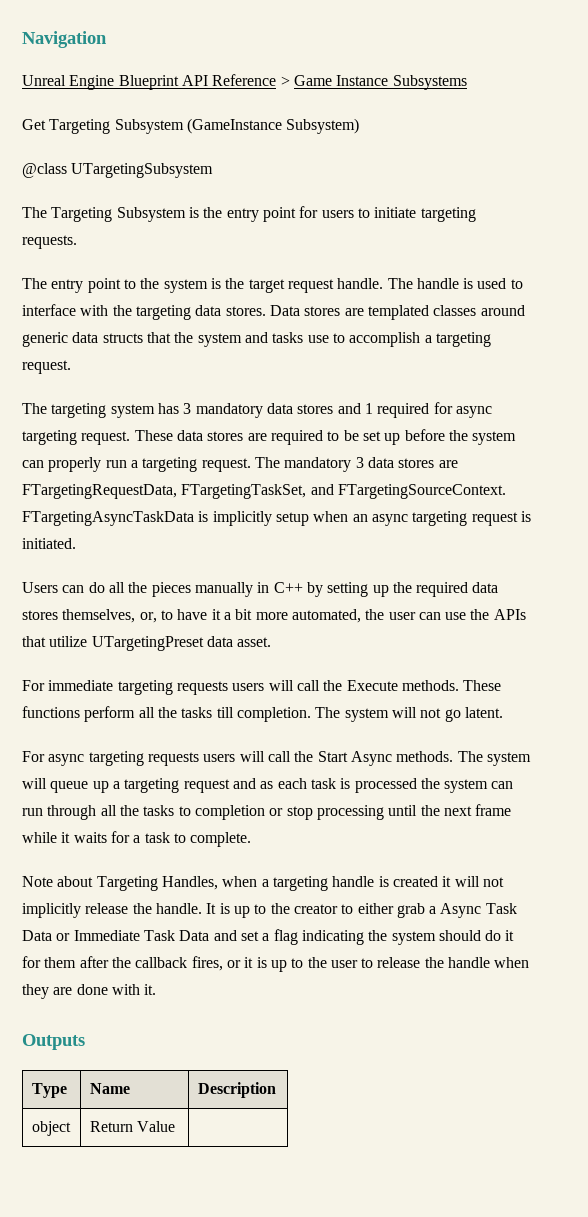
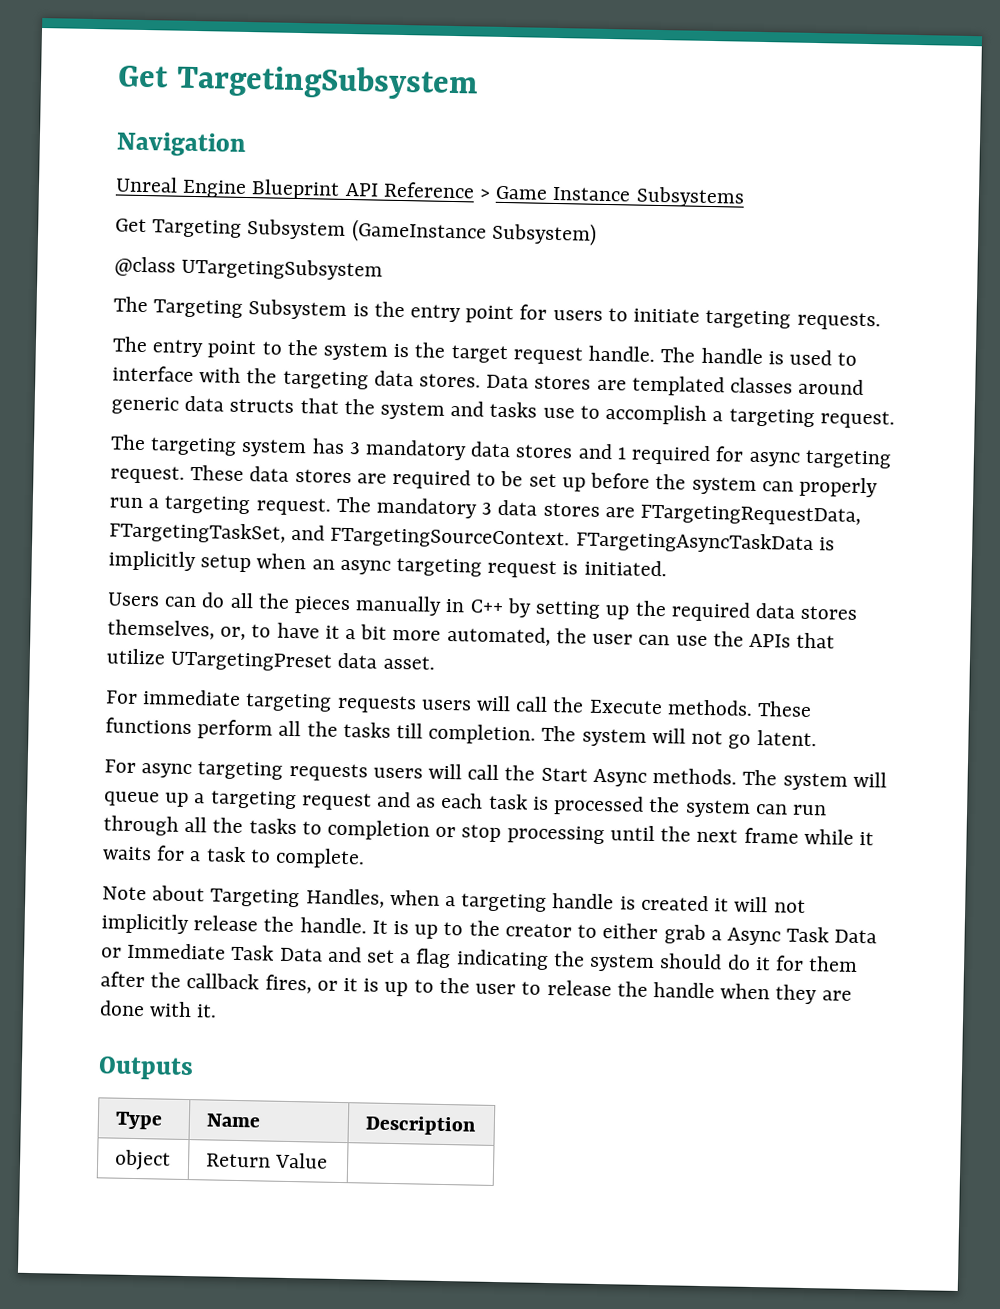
+ Get TargetingSubsystem

